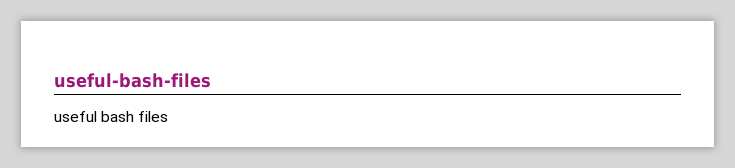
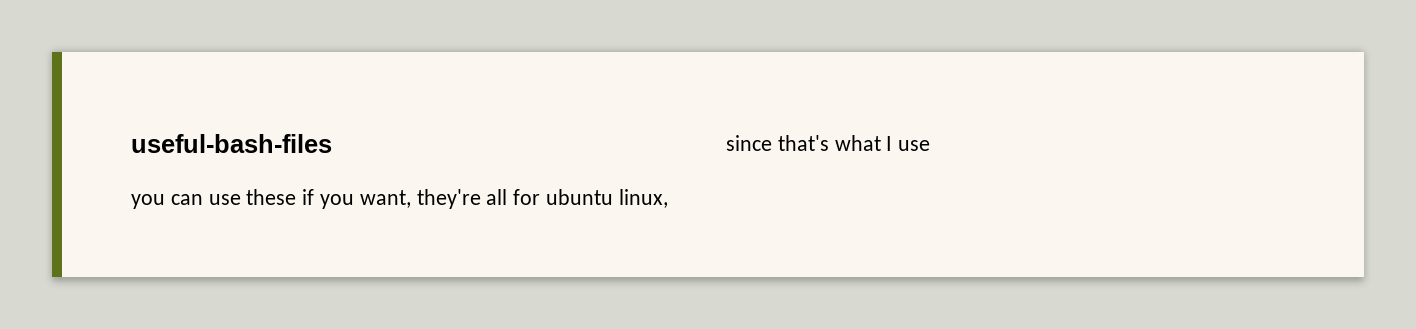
- useful bash files
+ you can use these if you want, they're all for ubuntu linux, since that's what I use

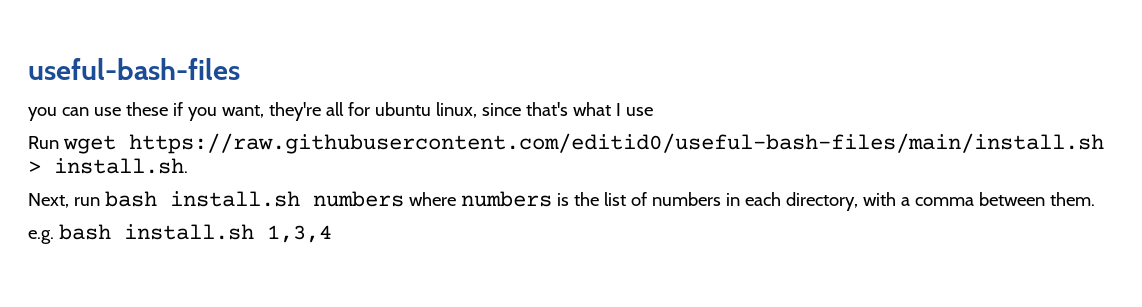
+ Run wget https://raw.githubusercontent.com/editid0/useful-bash-files/main/install.sh > install.sh.
+ Next, run bash install.sh numbers where numbers is the list of numbers in each directory, with a comma between them.
+ e.g. bash install.sh 1,3,4

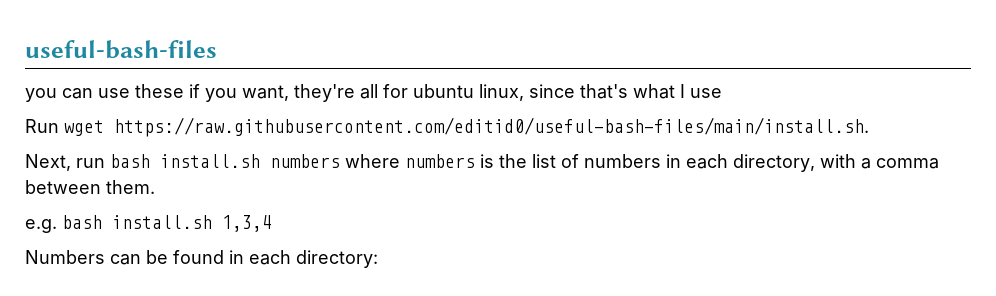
- Run wget https://raw.githubusercontent.com/editid0/useful-bash-files/main/install.sh > install.sh.
+ Run wget https://raw.githubusercontent.com/editid0/useful-bash-files/main/install.sh.
+ Numbers can be found in each directory:

